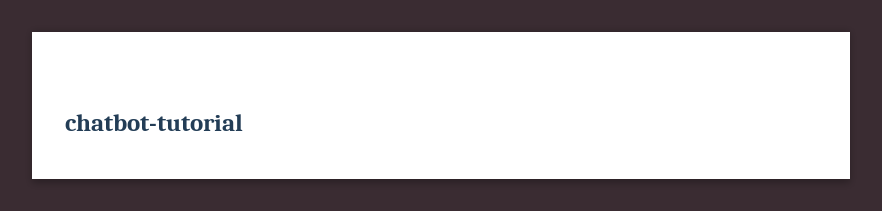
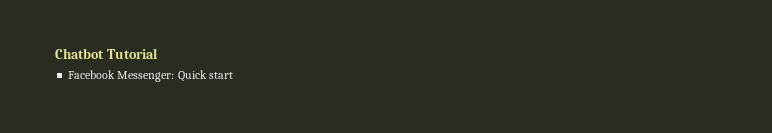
- chatbot-tutorial
+ Chatbot Tutorial
+ Facebook Messenger: Quick start

